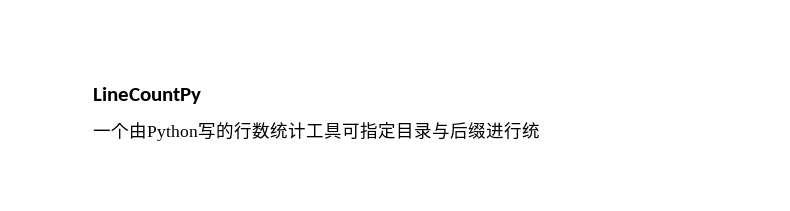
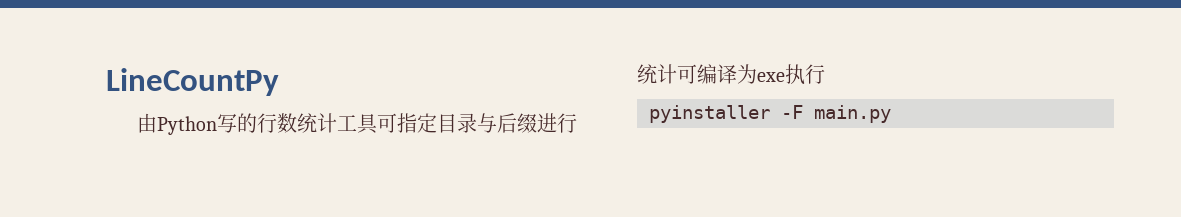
- 一个由Python写的行数统计工具可指定目录与后缀进行统
+ 由Python写的行数统计工具可指定目录与后缀进行统计可编译为exe执行
+ pyinstaller -F main.py

